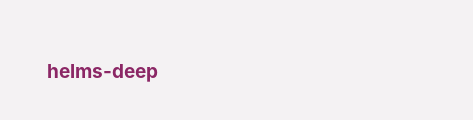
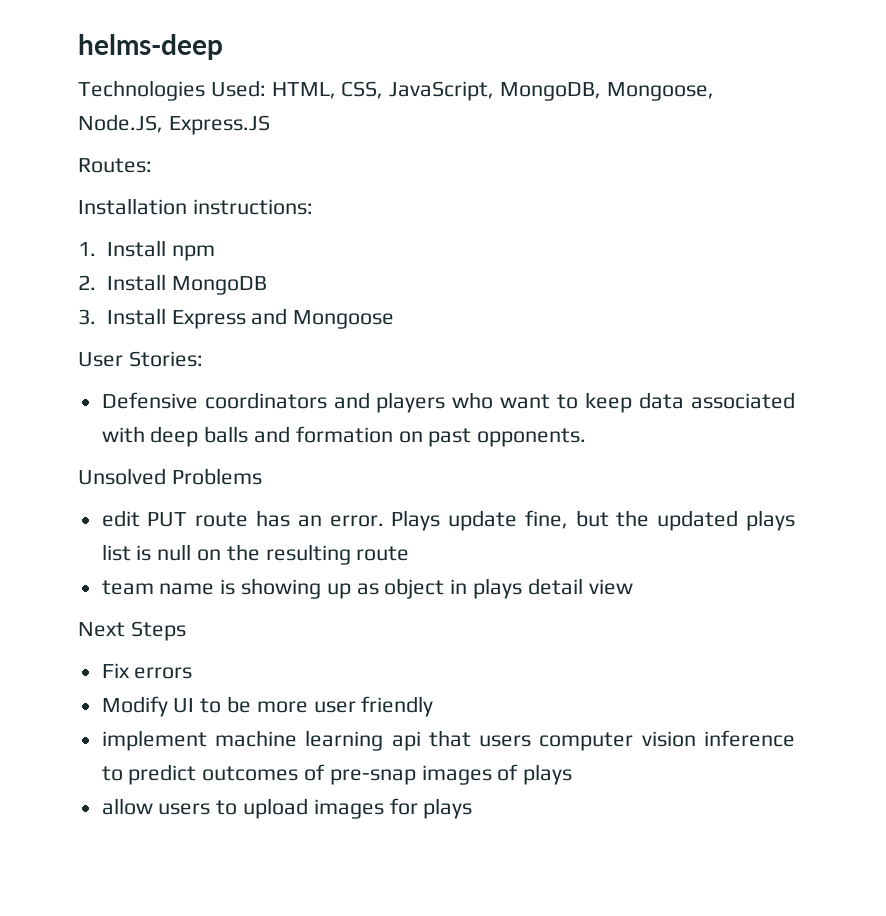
+ Technologies Used: HTML, CSS, JavaScript, MongoDB, Mongoose, Node.JS, Express.JS
+ Routes:
+ Installation instructions:
+ 1. Install npm
+ 2. Install MongoDB
+ 3. Install Express and Mongoose
+ User Stories:
+ Defensive coordinators and players who want to keep data associated with deep balls and formation on past opponents.
+ Unsolved Problems
+ edit PUT route has an error. Plays update fine, but the updated plays list is null on the resulting route
+ team name is showing up as object in plays detail view
+ Next Steps
+ Fix errors
+ Modify UI to be more user friendly
+ implement machine learning api that users computer vision inference to predict outcomes of pre-snap images of plays
+ allow users to upload images for plays

